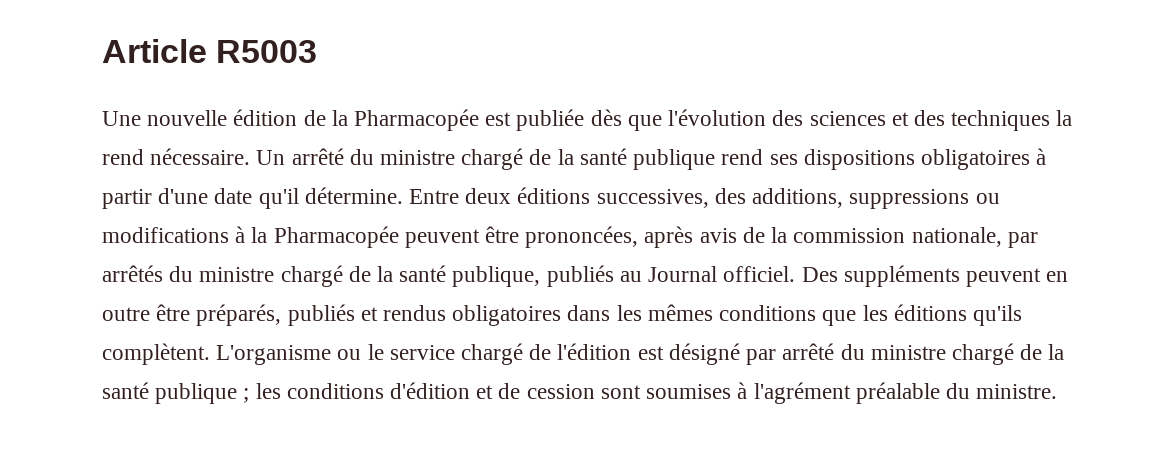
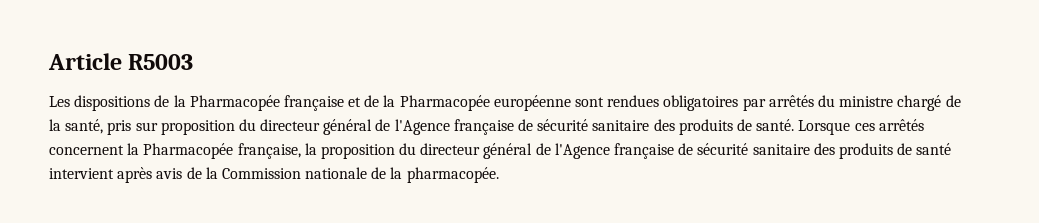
- Une nouvelle édition de la Pharmacopée est publiée dès que l'évolution des sciences et des techniques la rend nécessaire. Un arrêté du ministre chargé de la santé publique rend ses dispositions obligatoires à partir d'une date qu'il détermine. Entre deux éditions successives, des additions, suppressions ou modifications à la Pharmacopée peuvent être prononcées, après avis de la commission nationale, par arrêtés du ministre chargé de la santé publique, publiés au Journal officiel. Des suppléments peuvent en outre être préparés, publiés et rendus obligatoires dans les mêmes conditions que les éditions qu'ils complètent. L'organisme ou le service chargé de l'édition est désigné par arrêté du ministre chargé de la santé publique ; les conditions d'édition et de cession sont soumises à l'agrément préalable du ministre.
+ Les dispositions de la Pharmacopée française et de la Pharmacopée européenne sont rendues obligatoires par arrêtés du ministre chargé de la santé, pris sur proposition du directeur général de l'Agence française de sécurité sanitaire des produits de santé. Lorsque ces arrêtés concernent la Pharmacopée française, la proposition du directeur général de l'Agence française de sécurité sanitaire des produits de santé intervient après avis de la Commission nationale de la pharmacopée.

